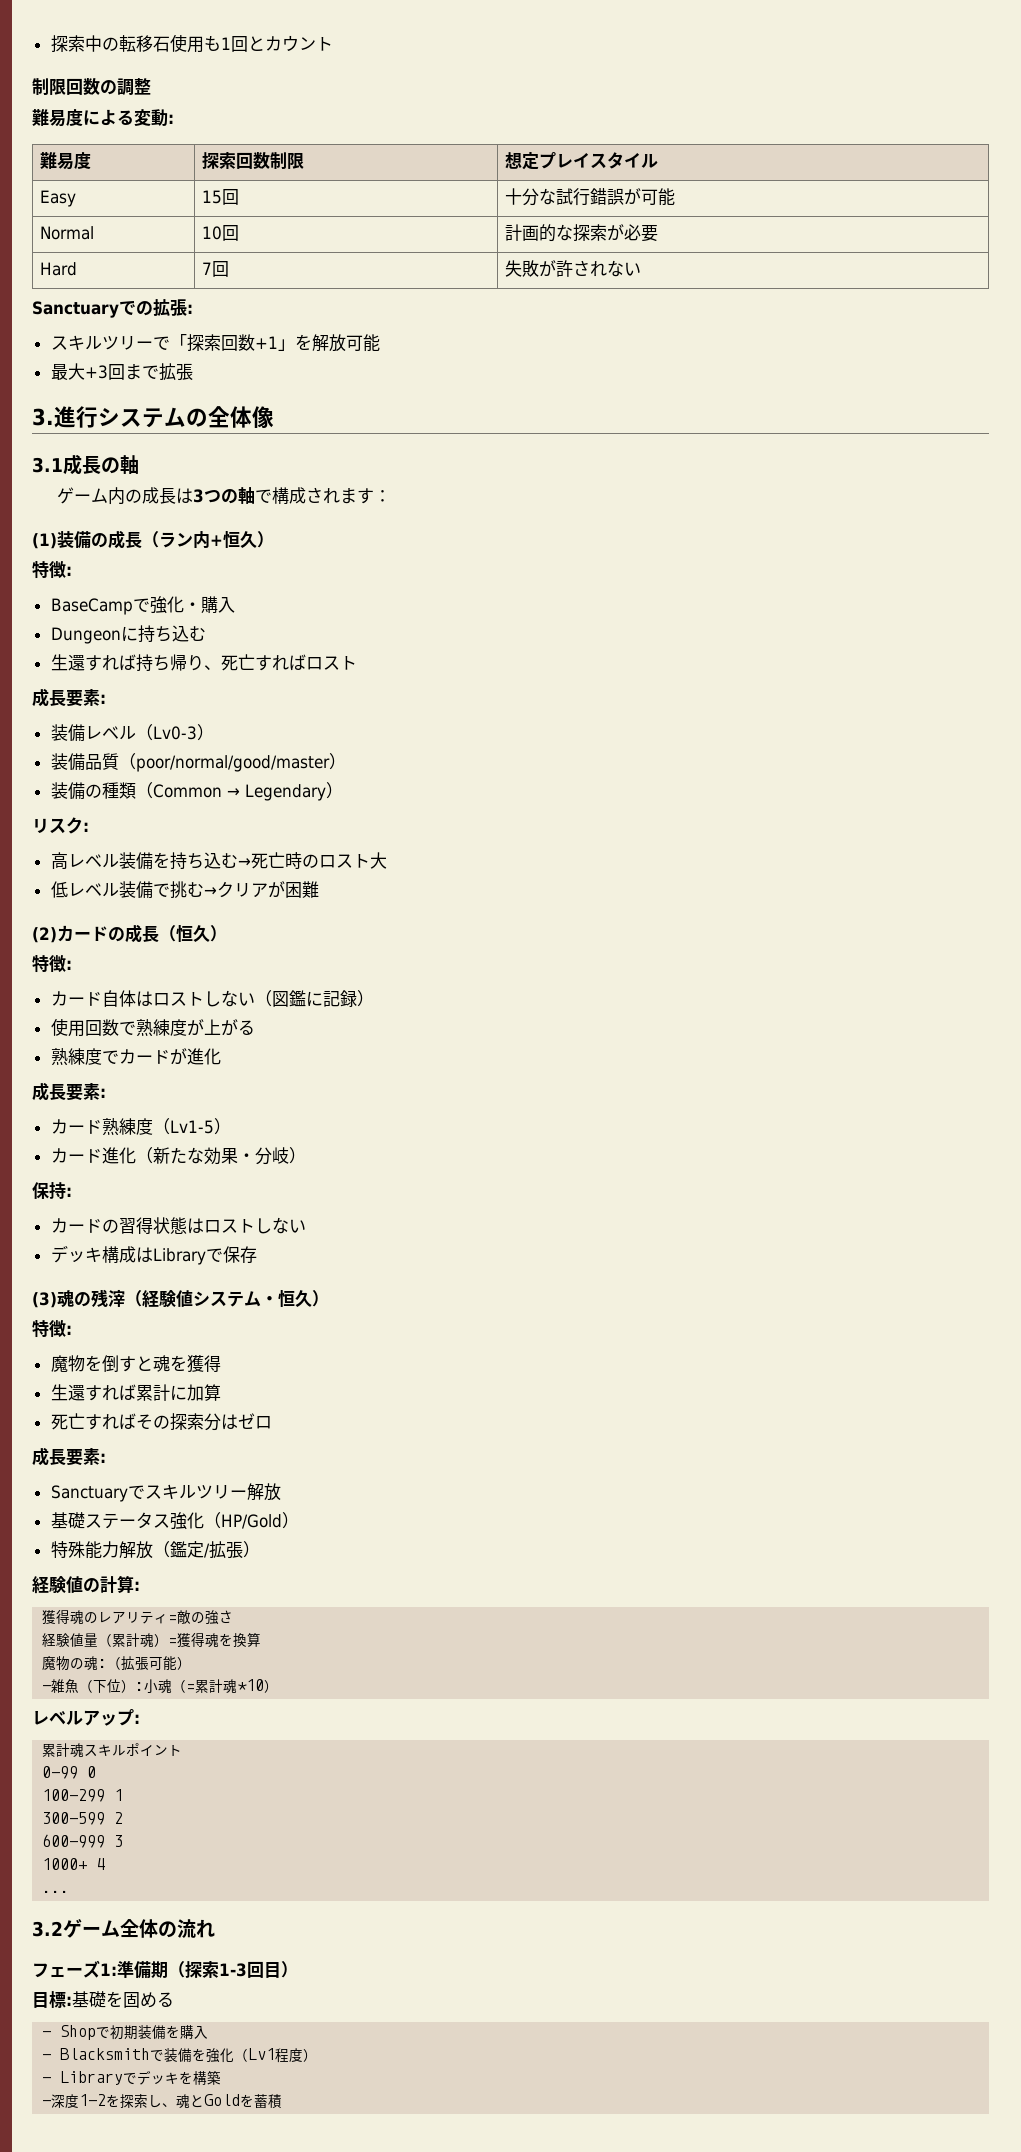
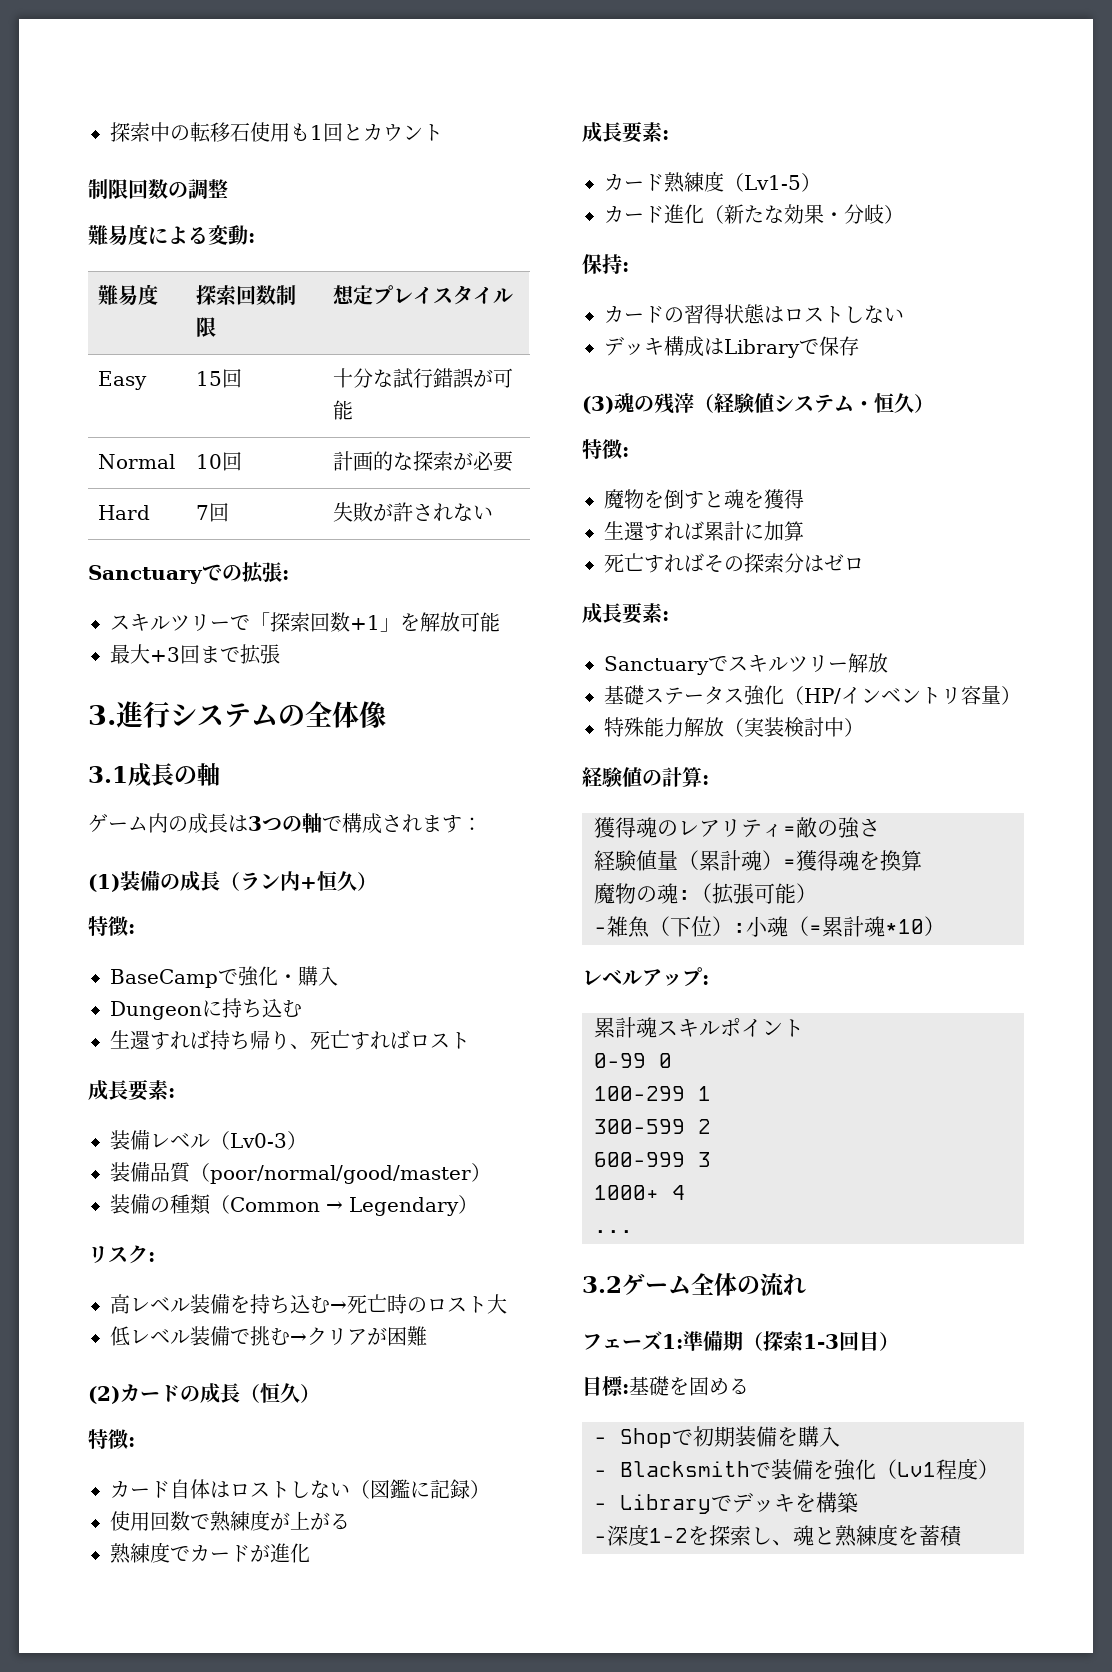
- 基礎ステータス強化（HP/Gold）
+ 基礎ステータス強化（HP/インベントリ容量）
- 特殊能力解放（鑑定/拡張）
+ 特殊能力解放（実装検討中）
- -深度1-2を探索し、魂とGoldを蓄積
+ -深度1-2を探索し、魂と熟練度を蓄積

